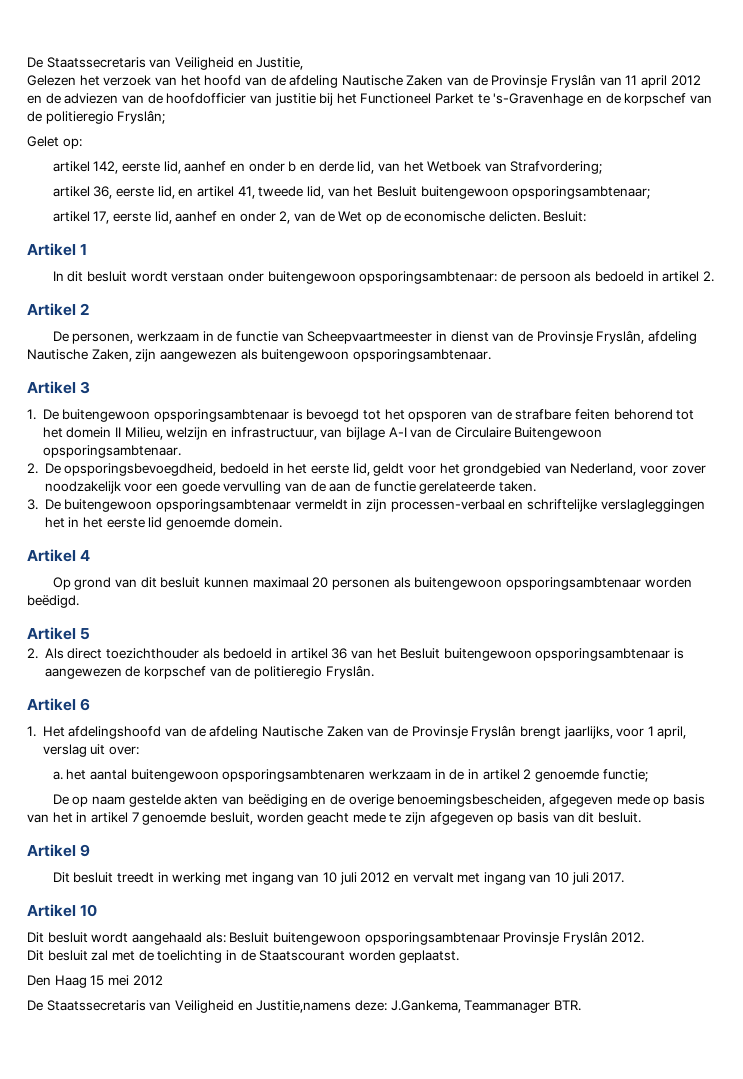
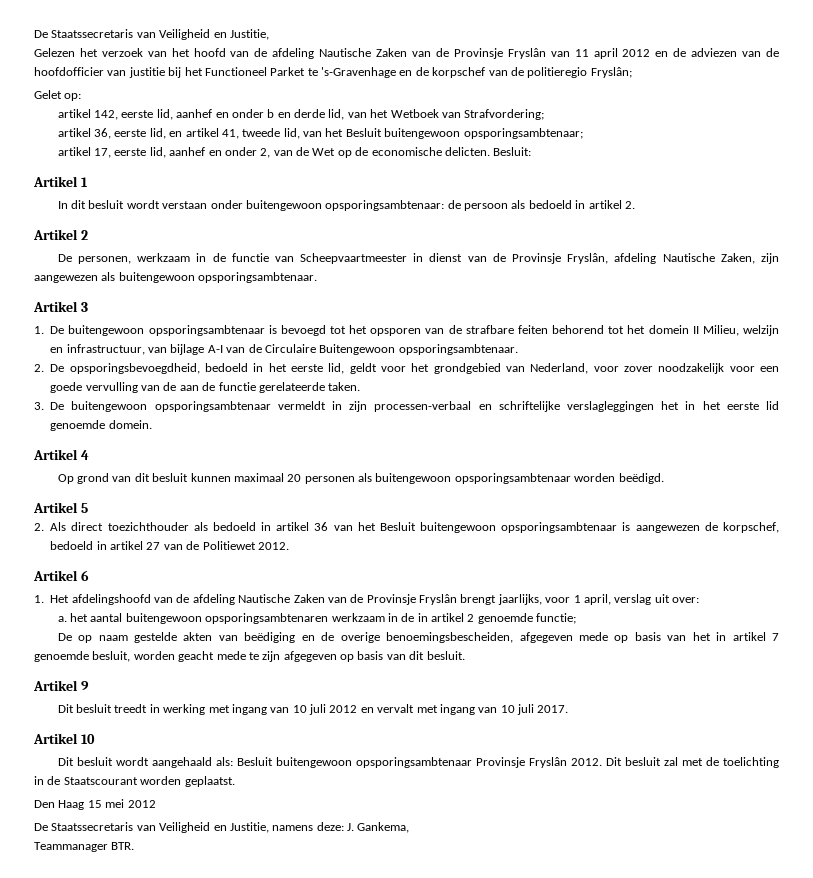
- 2. Als direct toezichthouder als bedoeld in artikel 36 van het Besluit buitengewoon opsporingsambtenaar is aangewezen de korpschef van de politieregio Fryslân.
+ 2. Als direct toezichthouder als bedoeld in artikel 36 van het Besluit buitengewoon opsporingsambtenaar is aangewezen de korpschef, bedoeld in artikel 27 van de Politiewet 2012.
- Dit besluit wordt aangehaald als: Besluit buitengewoon opsporingsambtenaar Provinsje Fryslân 2012.
- Dit besluit zal met de toelichting in de Staatscourant worden geplaatst.
+ Dit besluit wordt aangehaald als: Besluit buitengewoon opsporingsambtenaar Provinsje Fryslân 2012. Dit besluit zal met de toelichting in de Staatscourant worden geplaatst.
- De Staatssecretaris van Veiligheid en Justitie,namens deze: J.Gankema, Teammanager BTR.
+ De Staatssecretaris van Veiligheid en Justitie, namens deze: J. Gankema,
+ Teammanager BTR.

